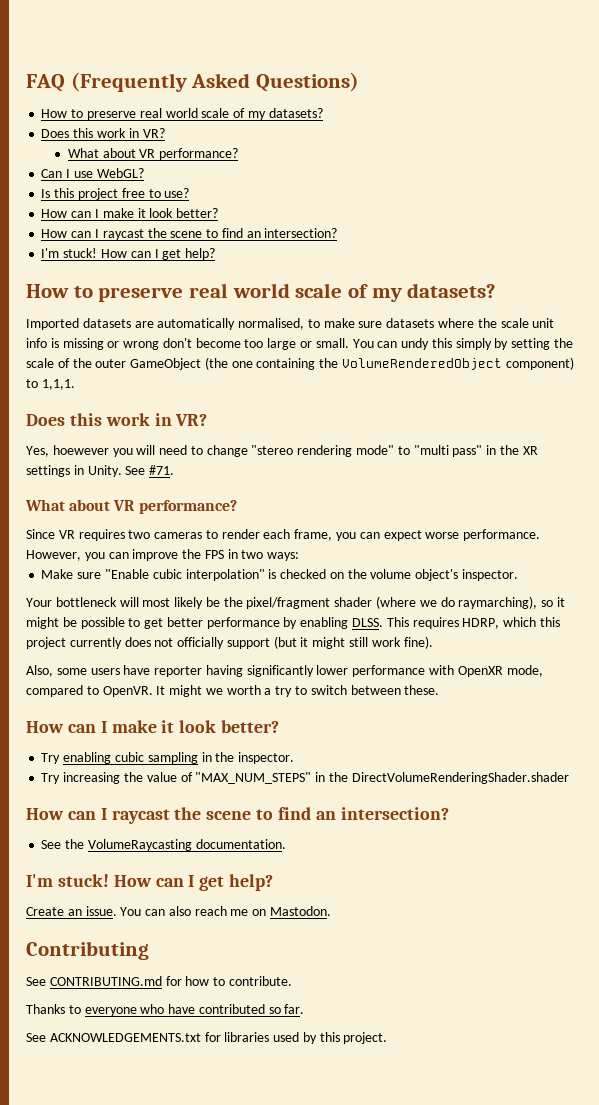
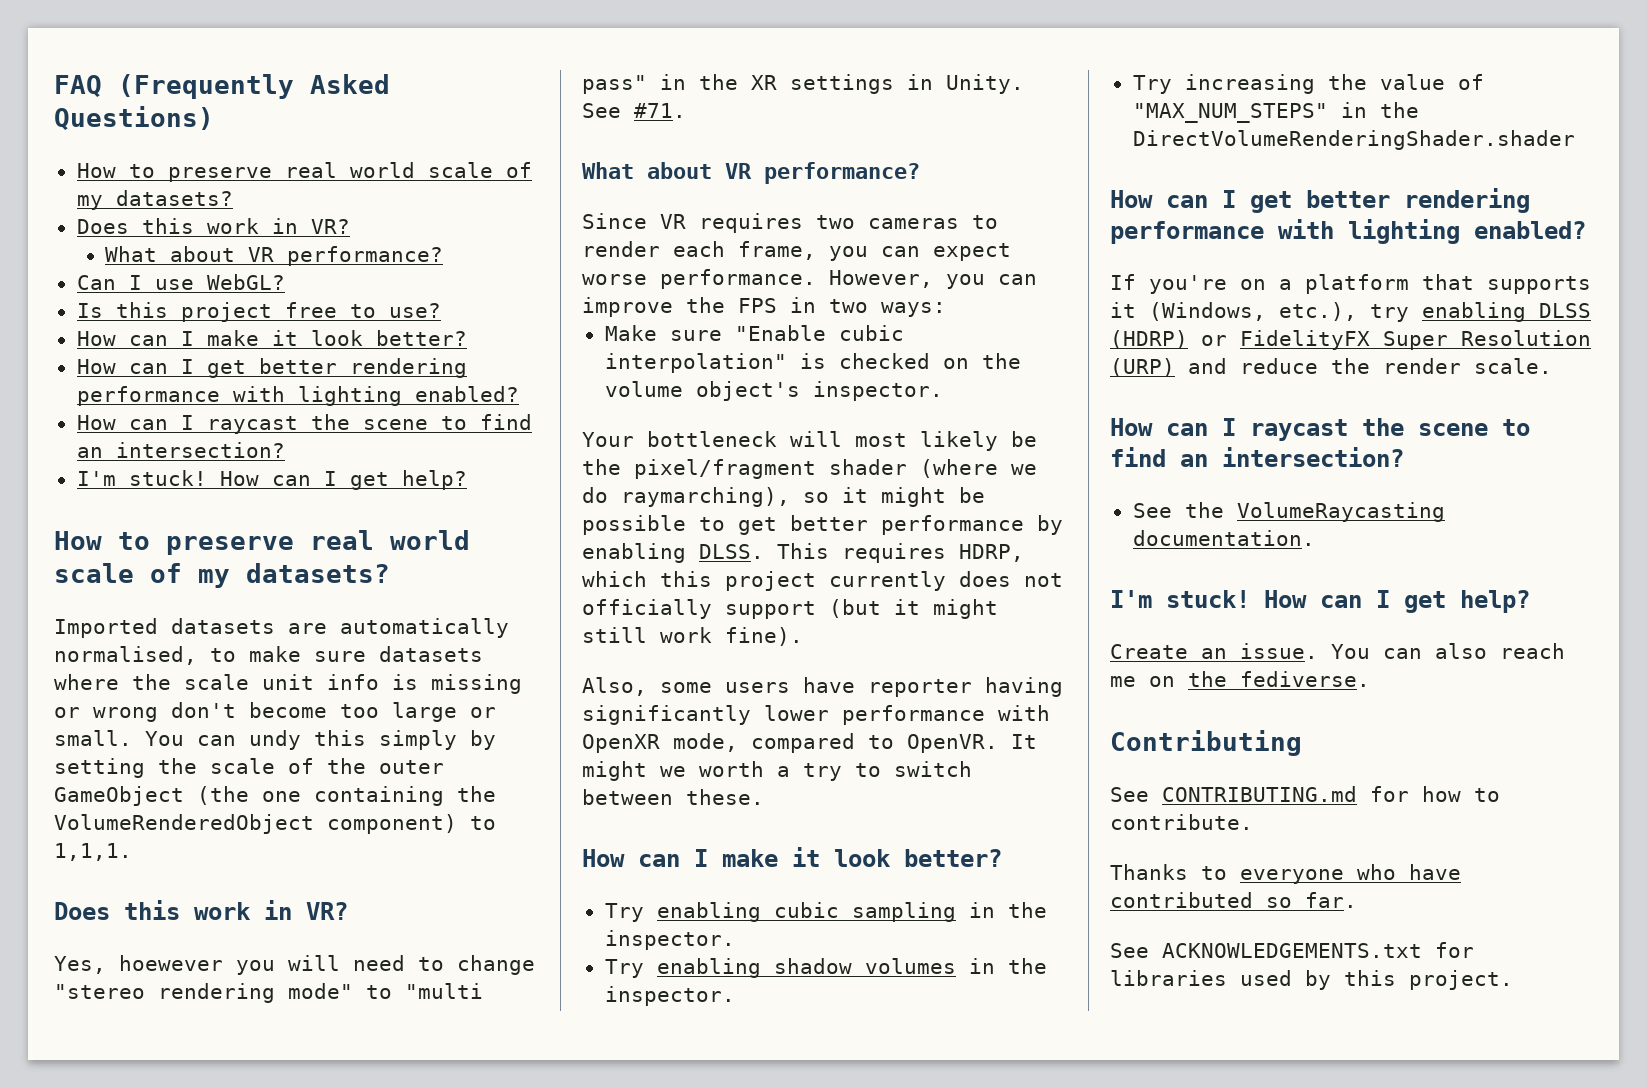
  Is this project free to use?
  How can I make it look better?
+ How can I get better rendering performance with lighting enabled?
+ Try enabling shadow volumes in the inspector.
  Try increasing the value of "MAX_NUM_STEPS" in the DirectVolumeRenderingShader.shader
+ How can I get better rendering performance with lighting enabled?
+ If you're on a platform that supports it (Windows, etc.), try enabling DLSS (HDRP) or FidelityFX Super Resolution (URP) and reduce the render scale.
- You can also reach me on Mastodon.
+ You can also reach me on the fediverse.

